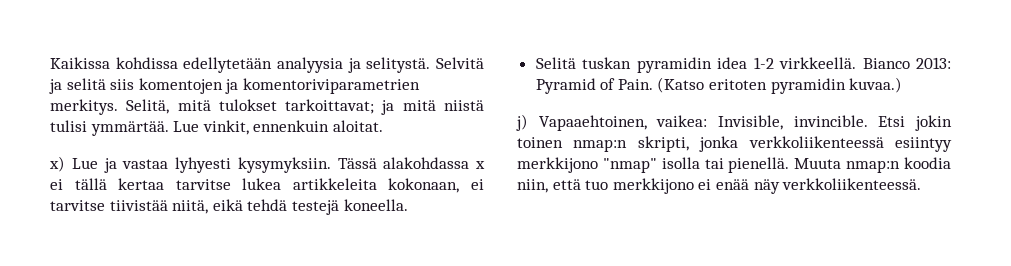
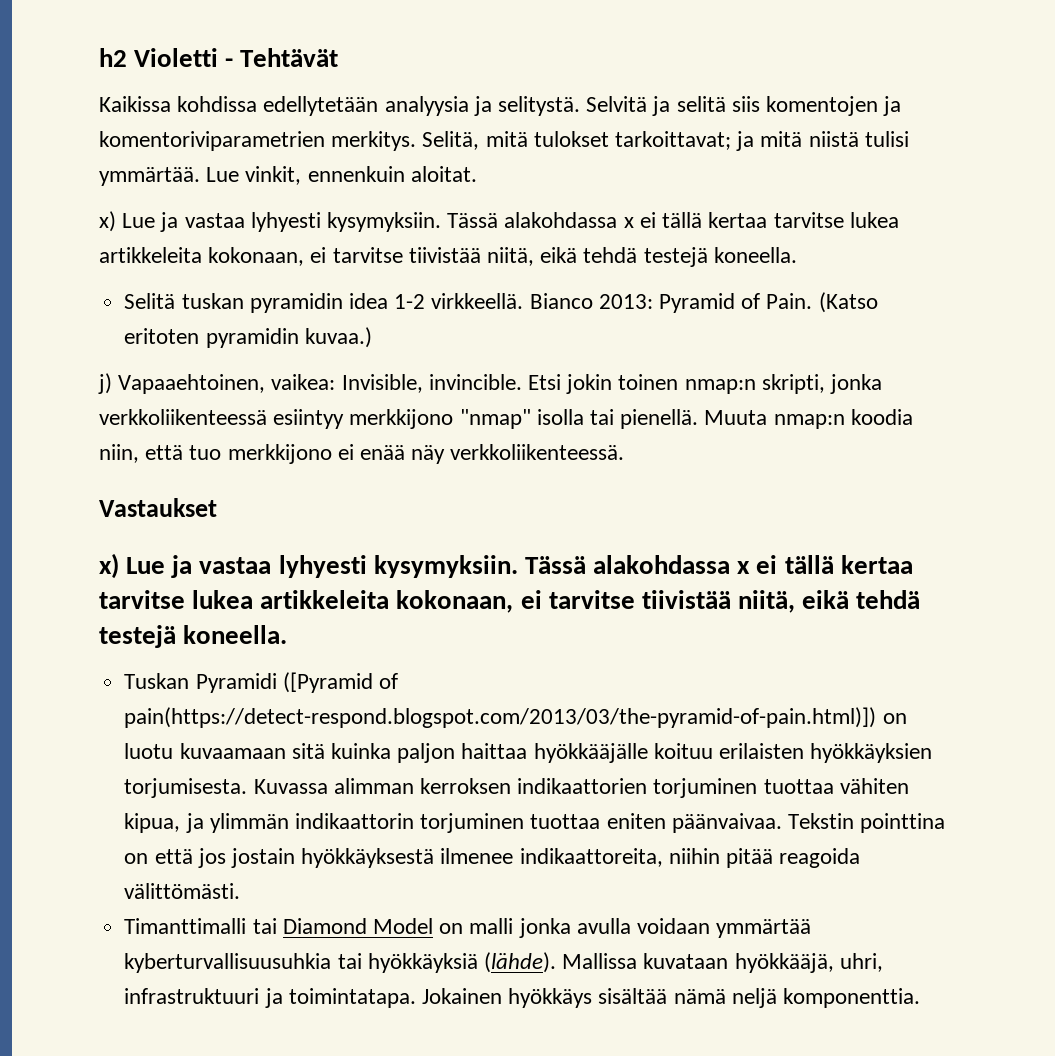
+ h2 Violetti - Tehtävät
+ Vastaukset
+ x) Lue ja vastaa lyhyesti kysymyksiin. Tässä alakohdassa x ei tällä kertaa tarvitse lukea artikkeleita kokonaan, ei tarvitse tiivistää niitä, eikä tehdä testejä koneella.
+ Tuskan Pyramidi ([Pyramid of pain(https://detect-respond.blogspot.com/2013/03/the-pyramid-of-pain.html)]) on luotu kuvaamaan sitä kuinka paljon haittaa hyökkääjälle koituu erilaisten hyökkäyksien torjumisesta. Kuvassa alimman kerroksen indikaattorien torjuminen tuottaa vähiten kipua, ja ylimmän indikaattorin torjuminen tuottaa eniten päänvaivaa. Tekstin pointtina on että jos jostain hyökkäyksestä ilmenee indikaattoreita, niihin pitää reagoida välittömästi.
+ Timanttimalli tai Diamond Model on malli jonka avulla voidaan ymmärtää kyberturvallisuusuhkia tai hyökkäyksiä (lähde). Mallissa kuvataan hyökkääjä, uhri, infrastruktuuri ja toimintatapa. Jokainen hyökkäys sisältää nämä neljä komponenttia.

